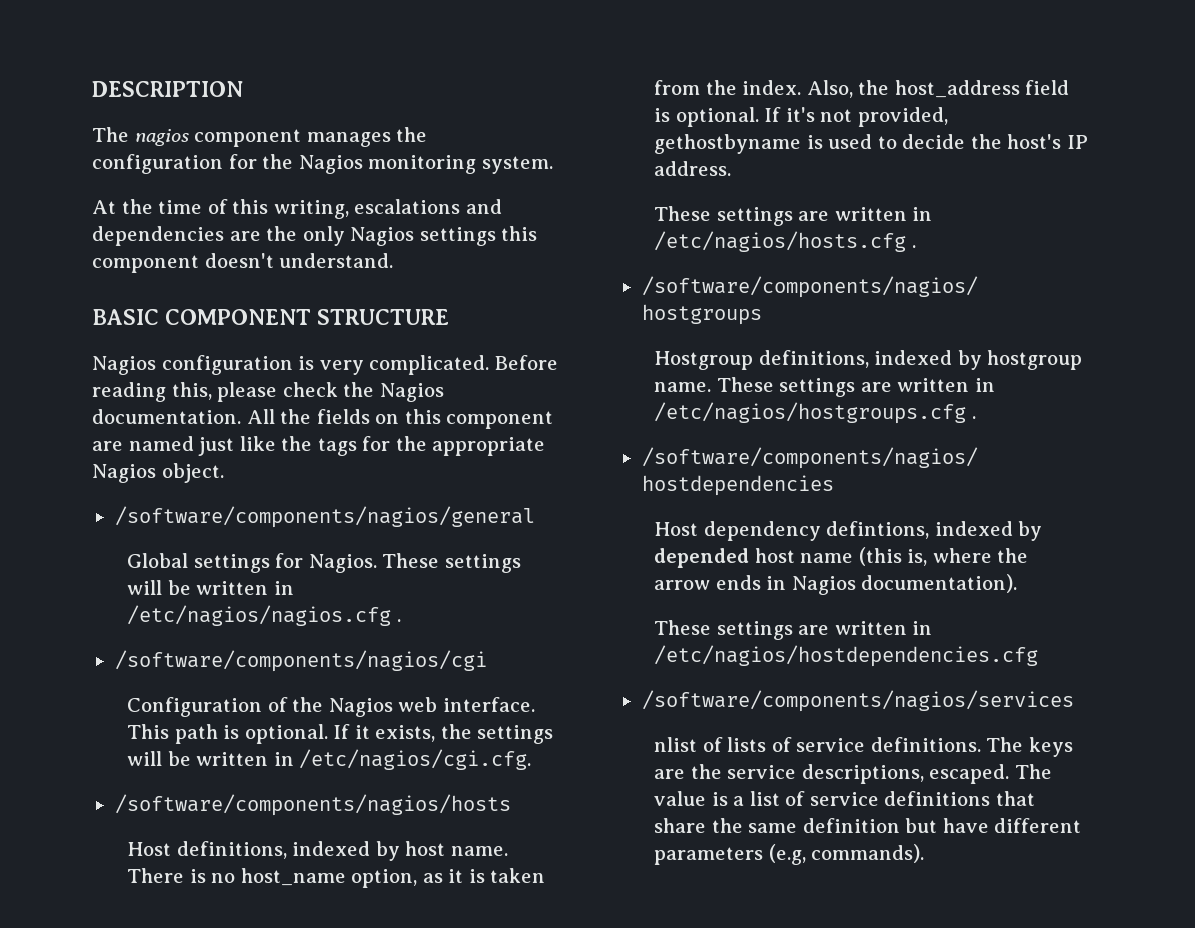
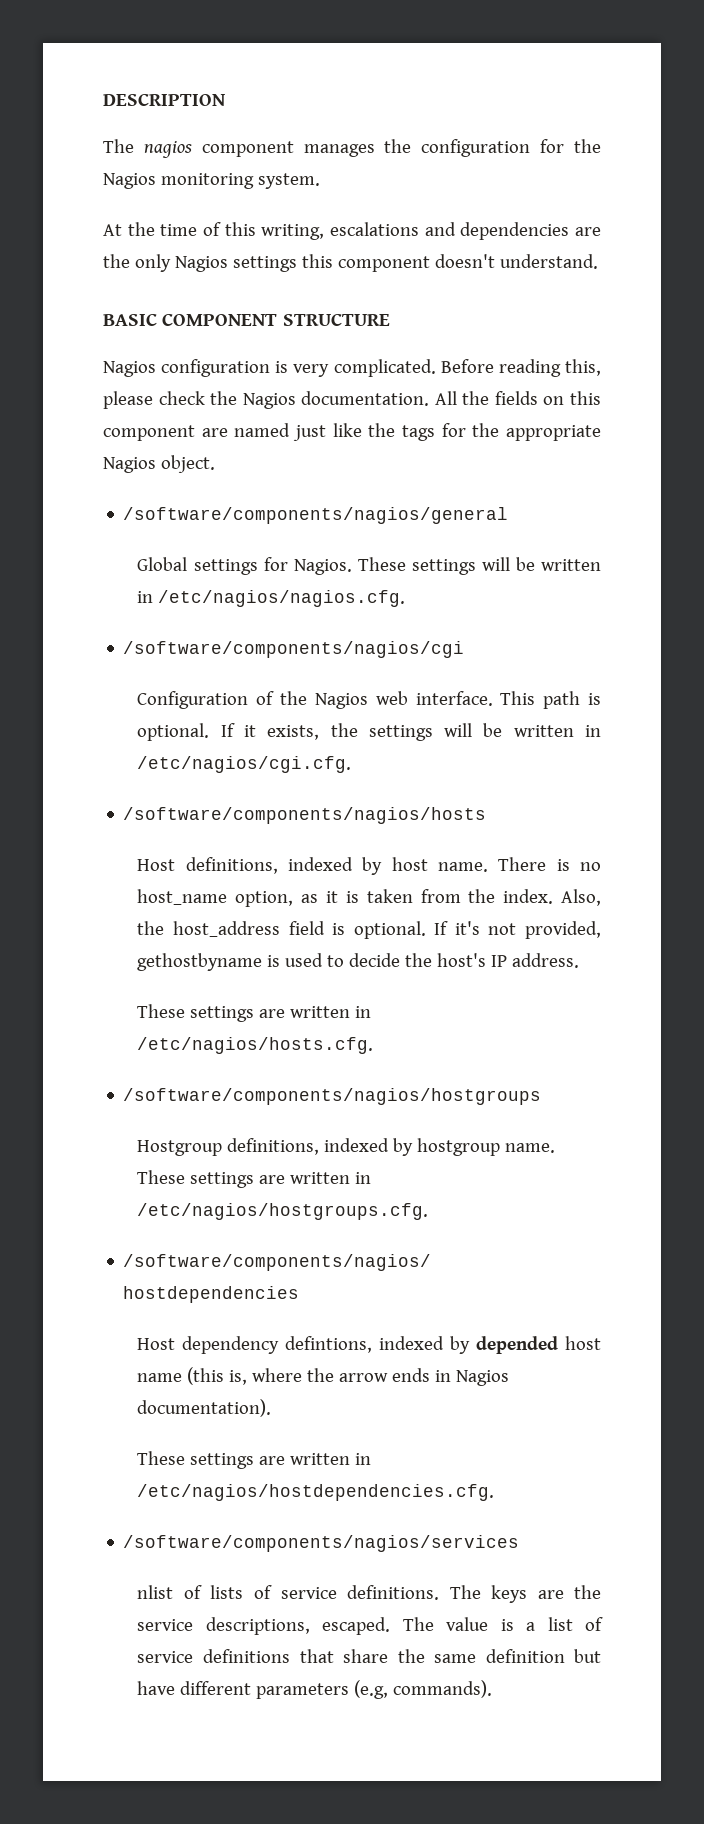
- These settings will be written in /etc/nagios/nagios.cfg .
+ These settings will be written in /etc/nagios/nagios.cfg.
- These settings are written in /etc/nagios/hosts.cfg .
+ These settings are written in /etc/nagios/hosts.cfg.
- These settings are written in /etc/nagios/hostgroups.cfg .
+ These settings are written in /etc/nagios/hostgroups.cfg.
- These settings are written in /etc/nagios/hostdependencies.cfg
+ These settings are written in /etc/nagios/hostdependencies.cfg.

